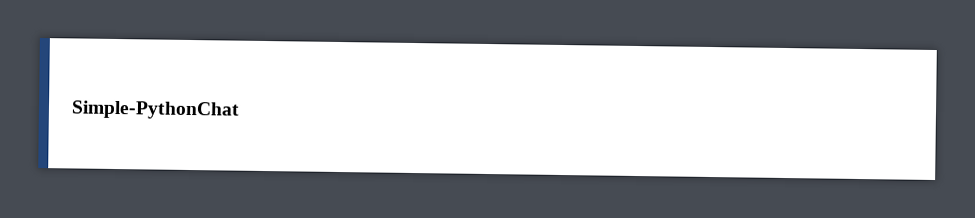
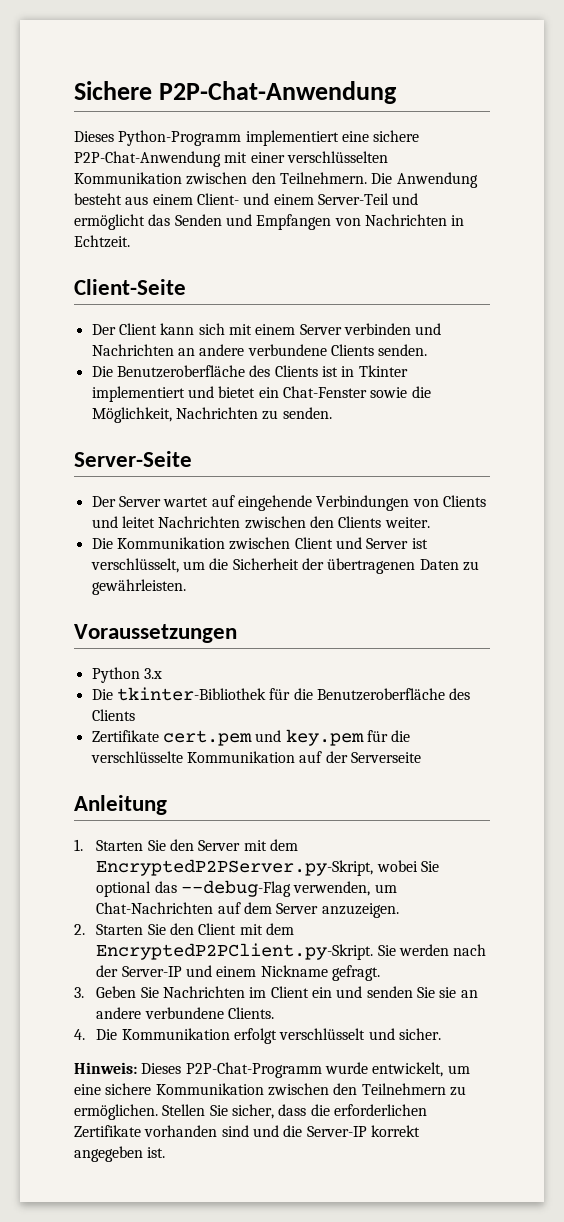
- Simple-PythonChat
+ Sichere P2P-Chat-Anwendung
+ Dieses Python-Programm implementiert eine sichere P2P-Chat-Anwendung mit einer verschlüsselten Kommunikation zwischen den Teilnehmern. Die Anwendung besteht aus einem Client- und einem Server-Teil und ermöglicht das Senden und Empfangen von Nachrichten in Echtzeit.
+ Client-Seite
+ Der Client kann sich mit einem Server verbinden und Nachrichten an andere verbundene Clients senden.
+ Die Benutzeroberfläche des Clients ist in Tkinter implementiert und bietet ein Chat-Fenster sowie die Möglichkeit, Nachrichten zu senden.
+ Server-Seite
+ Der Server wartet auf eingehende Verbindungen von Clients und leitet Nachrichten zwischen den Clients weiter.
+ Die Kommunikation zwischen Client und Server ist verschlüsselt, um die Sicherheit der übertragenen Daten zu gewährleisten.
+ Voraussetzungen
+ Python 3.x
+ Die tkinter-Bibliothek für die Benutzeroberfläche des Clients
+ Zertifikate cert.pem und key.pem für die verschlüsselte Kommunikation auf der Serverseite
+ Anleitung
+ 1. Starten Sie den Server mit dem EncryptedP2PServer.py-Skript, wobei Sie optional das --debug-Flag verwenden, um Chat-Nachrichten auf dem Server anzuzeigen.
+ 2. Starten Sie den Client mit dem EncryptedP2PClient.py-Skript. Sie werden nach der Server-IP und einem Nickname gefragt.
+ 3. Geben Sie Nachrichten im Client ein und senden Sie sie an andere verbundene Clients.
+ 4. Die Kommunikation erfolgt verschlüsselt und sicher.
+ Hinweis: Dieses P2P-Chat-Programm wurde entwickelt, um eine sichere Kommunikation zwischen den Teilnehmern zu ermöglichen. Stellen Sie sicher, dass die erforderlichen Zertifikate vorhanden sind und die Server-IP korrekt angegeben ist.

